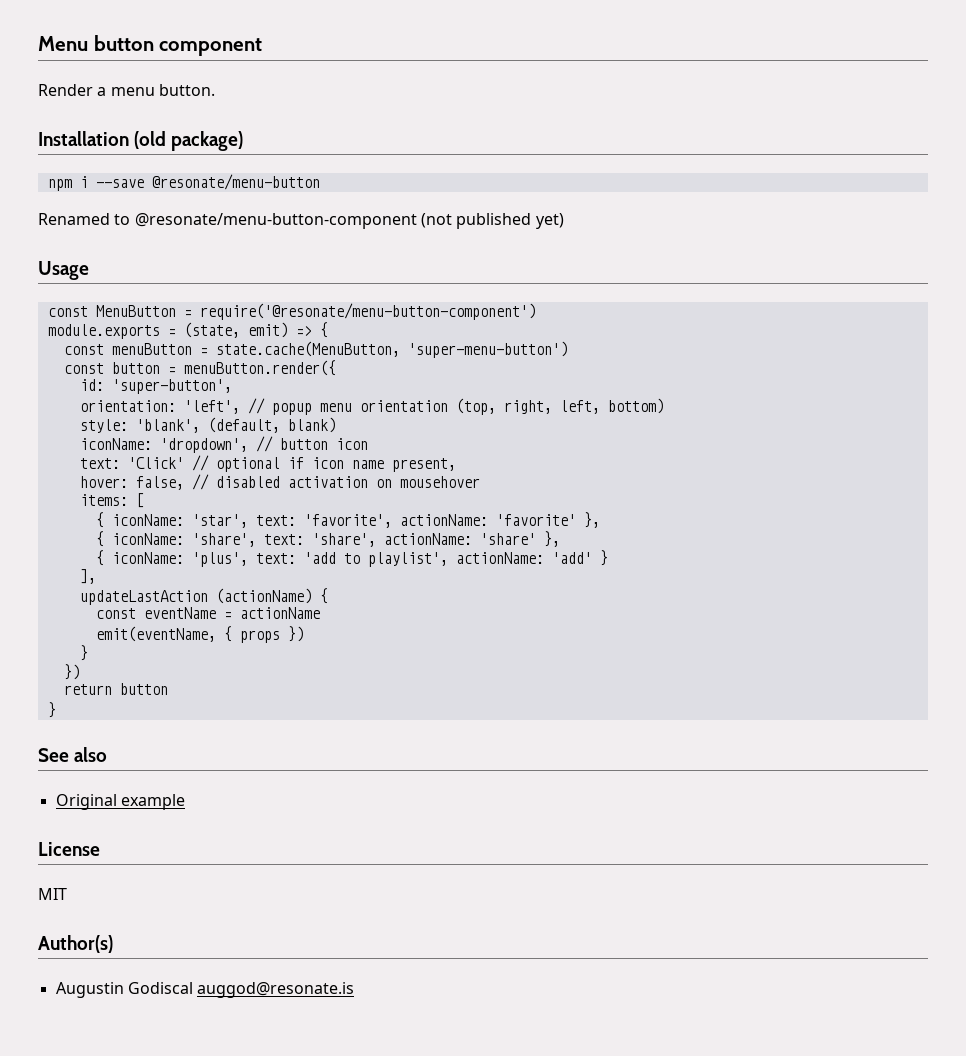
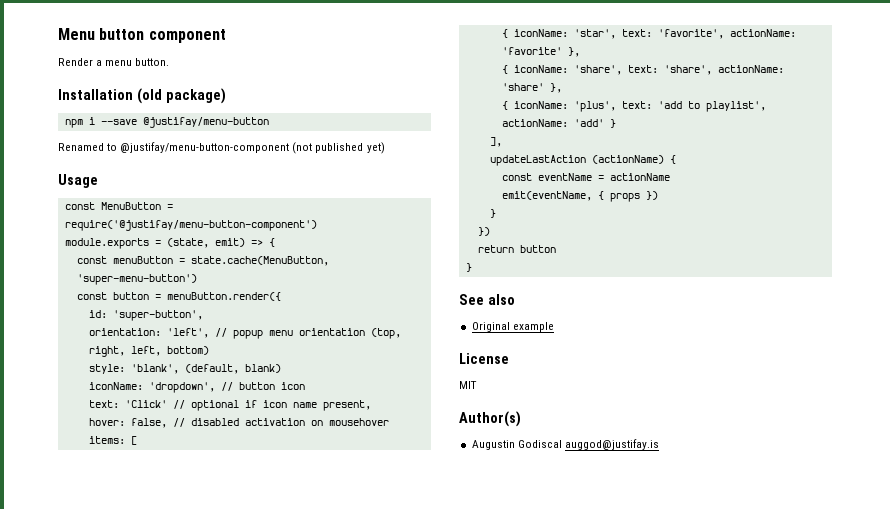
- npm i --save @resonate/menu-button
+ npm i --save @justifay/menu-button
- Renamed to @resonate/menu-button-component (not published yet)
+ Renamed to @justifay/menu-button-component (not published yet)
- const MenuButton = require('@resonate/menu-button-component')
+ const MenuButton = require('@justifay/menu-button-component')
- Augustin Godiscal auggod@resonate.is
+ Augustin Godiscal auggod@justifay.is

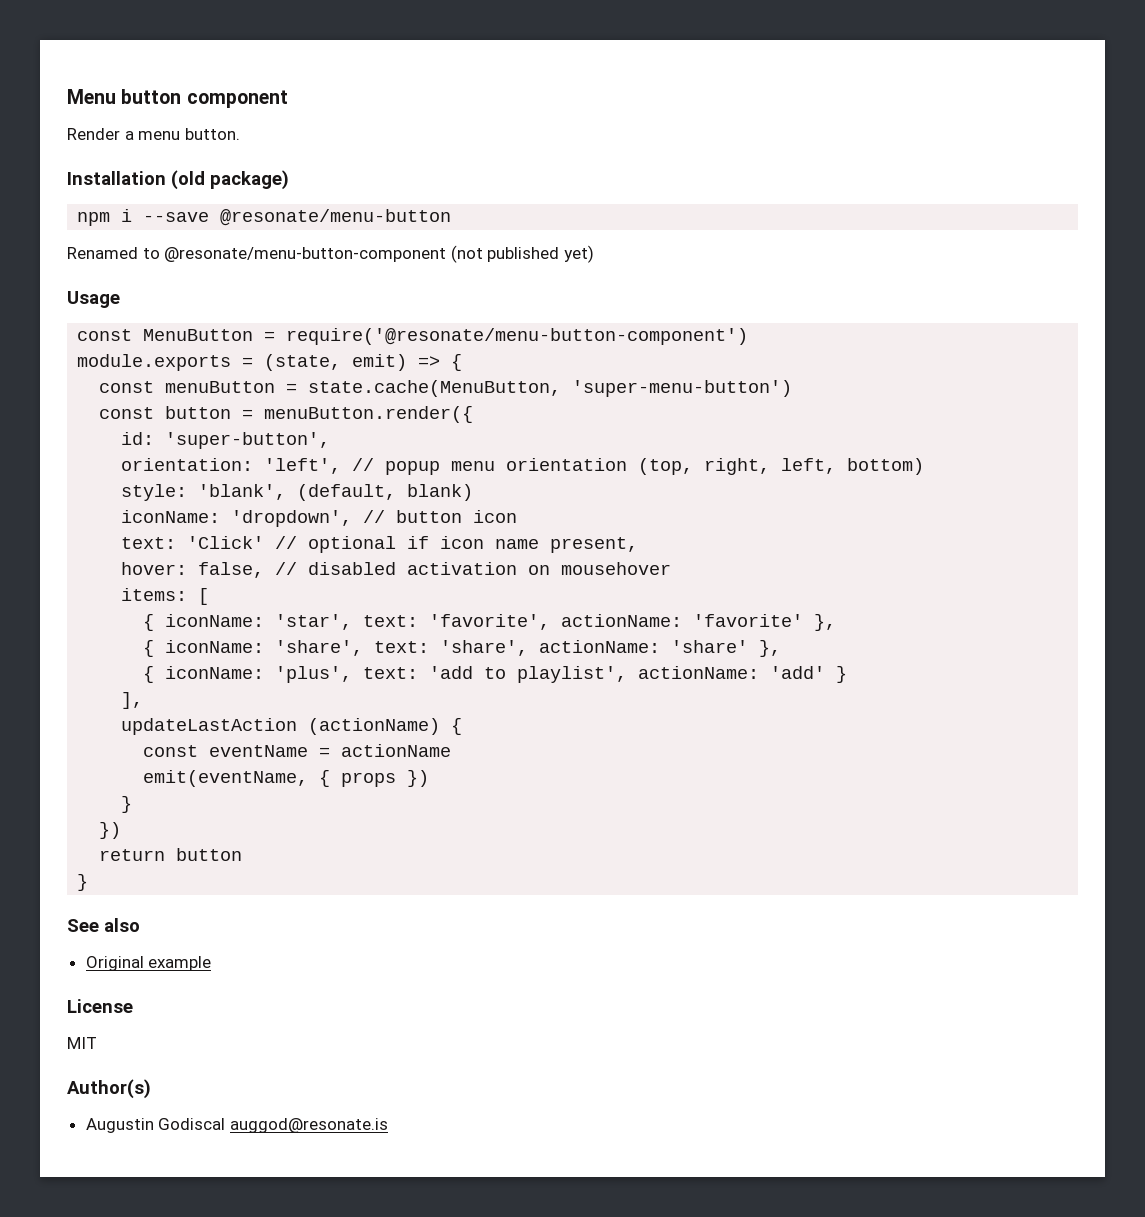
- npm i --save @justifay/menu-button
+ npm i --save @resonate/menu-button
- Renamed to @justifay/menu-button-component (not published yet)
+ Renamed to @resonate/menu-button-component (not published yet)
- const MenuButton = require('@justifay/menu-button-component')
+ const MenuButton = require('@resonate/menu-button-component')
- Augustin Godiscal auggod@justifay.is
+ Augustin Godiscal auggod@resonate.is

